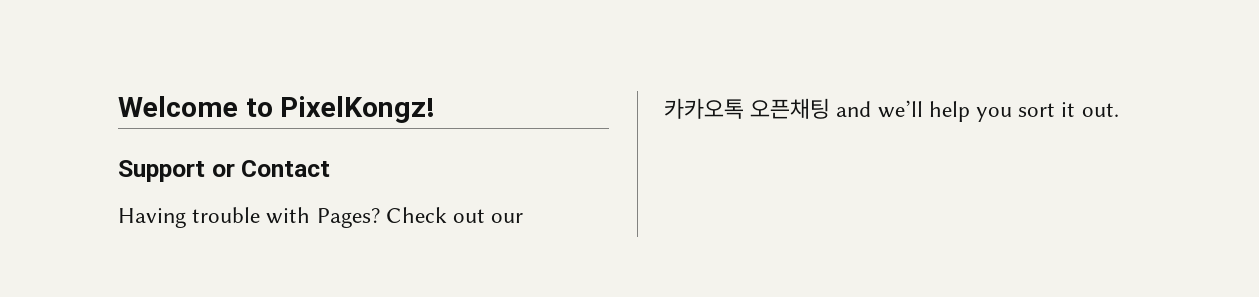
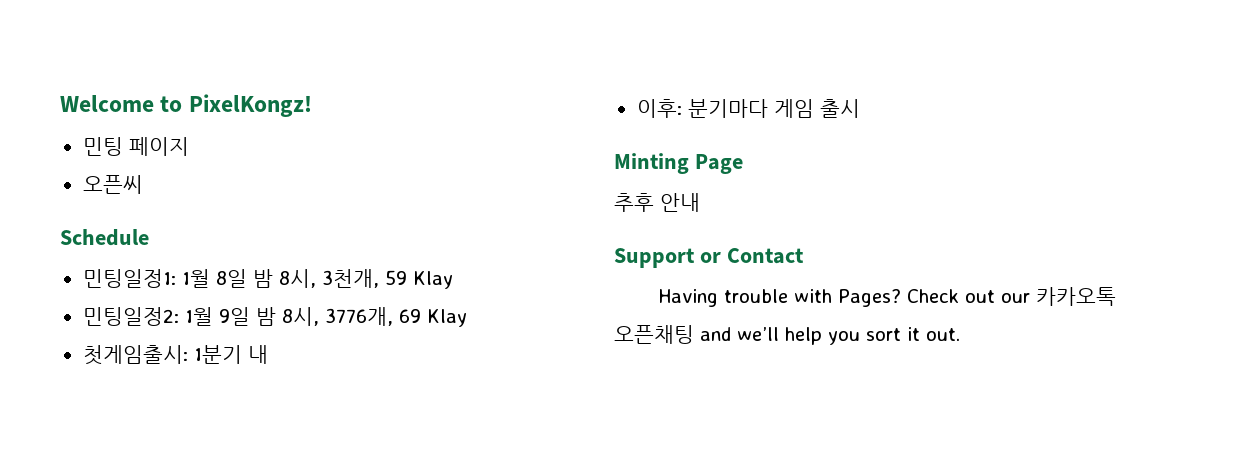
+ 민팅 페이지
+ 오픈씨
+ Schedule
+ 민팅일정1: 1월 8일 밤 8시, 3천개, 59 Klay
+ 민팅일정2: 1월 9일 밤 8시, 3776개, 69 Klay
+ 첫게임출시: 1분기 내
+ 이후: 분기마다 게임 출시
+ Minting Page
+ 추후 안내

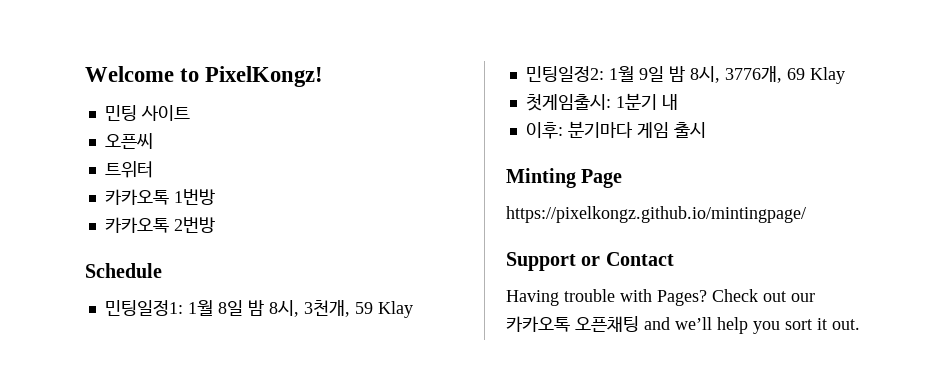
- 민팅 페이지
+ 민팅 사이트
+ 트위터
+ 카카오톡 1번방
+ 카카오톡 2번방
- 추후 안내
+ https://pixelkongz.github.io/mintingpage/

